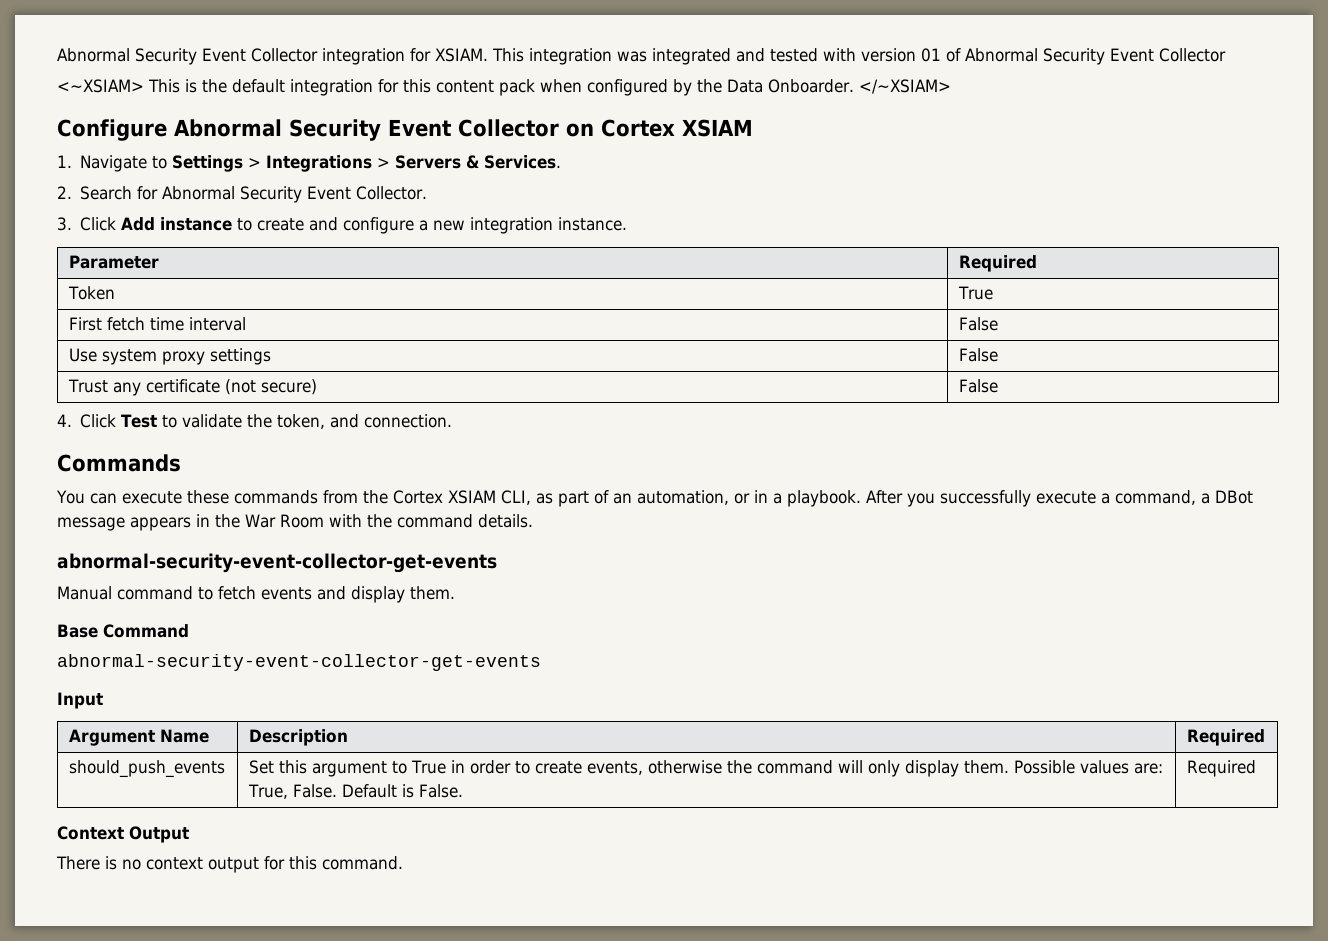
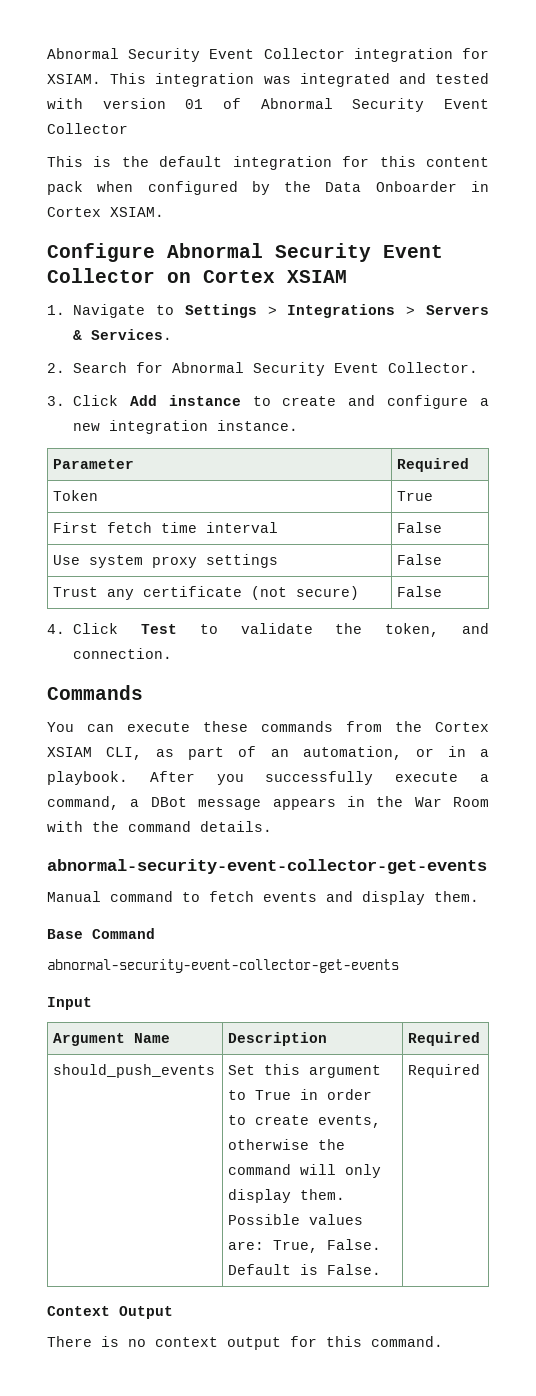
- <~XSIAM> This is the default integration for this content pack when configured by the Data Onboarder. </~XSIAM>
+ This is the default integration for this content pack when configured by the Data Onboarder in Cortex XSIAM.

